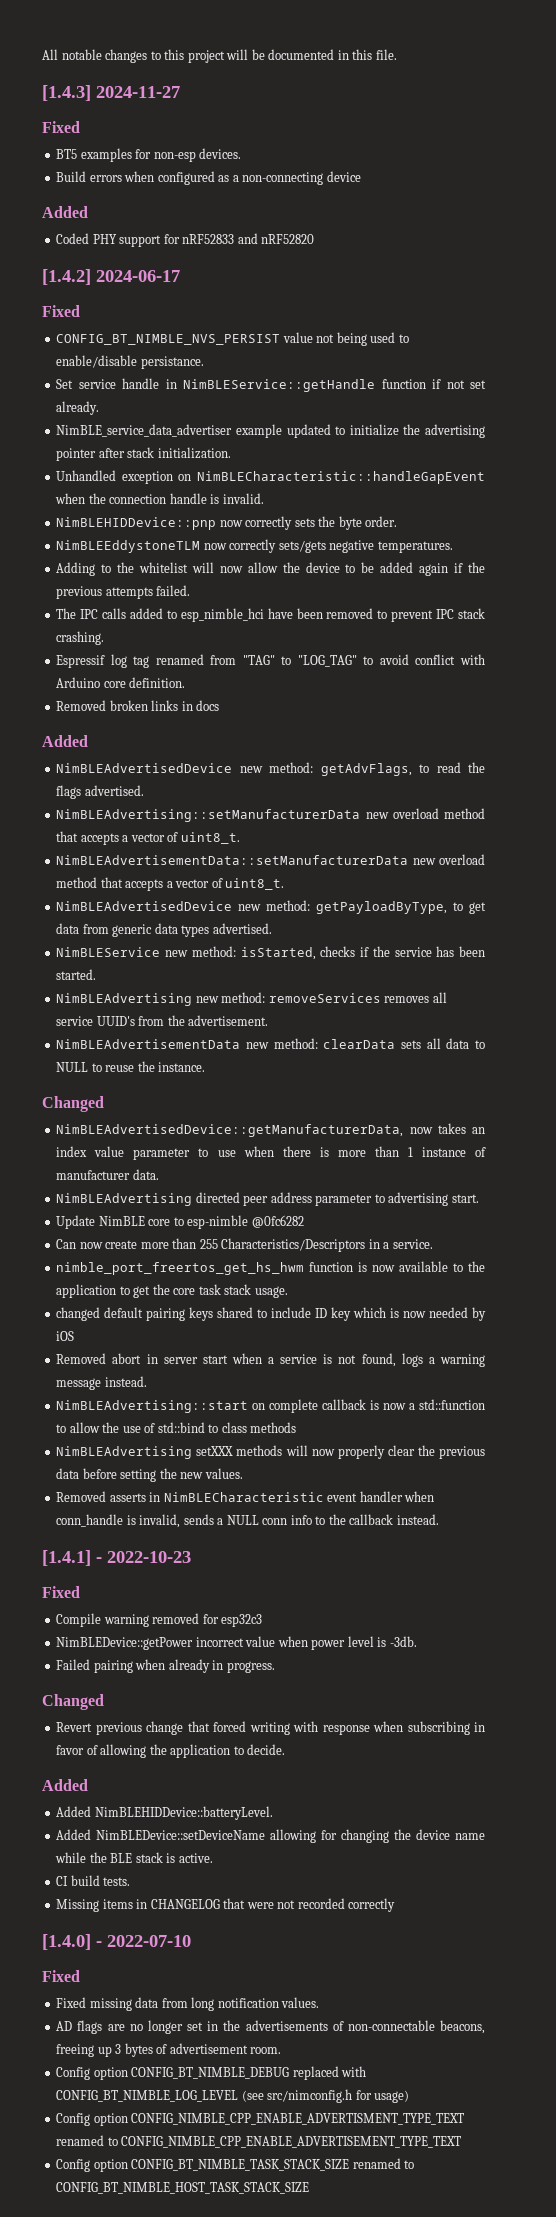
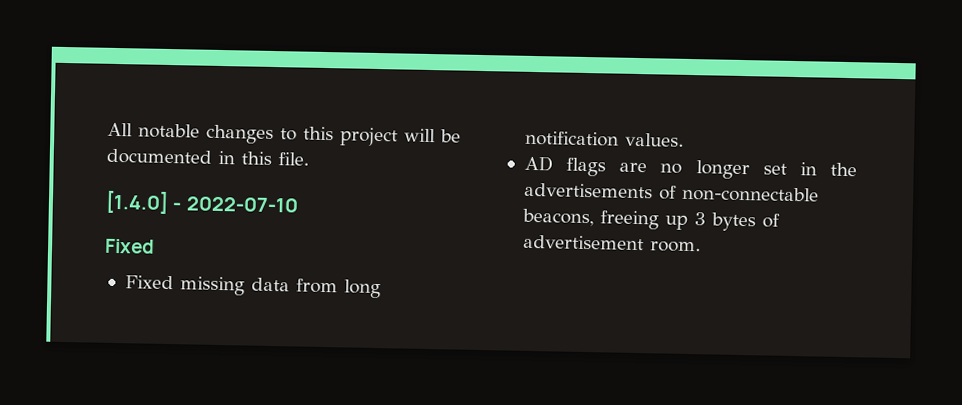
- [1.4.3] 2024-11-27
- Fixed
- BT5 examples for non-esp devices.
- Build errors when configured as a non-connecting device
- Added
- Coded PHY support for nRF52833 and nRF52820
- [1.4.2] 2024-06-17
- Fixed
- CONFIG_BT_NIMBLE_NVS_PERSIST value not being used to enable/disable persistance.
- Set service handle in NimBLEService::getHandle function if not set already.
- NimBLE_service_data_advertiser example updated to initialize the advertising pointer after stack initialization.
- Unhandled exception on NimBLECharacteristic::handleGapEvent when the connection handle is invalid.
- NimBLEHIDDevice::pnp now correctly sets the byte order.
- NimBLEEddystoneTLM now correctly sets/gets negative temperatures.
- Adding to the whitelist will now allow the device to be added again if the previous attempts failed.
- The IPC calls added to esp_nimble_hci have been removed to prevent IPC stack crashing.
- Espressif log tag renamed from "TAG" to "LOG_TAG" to avoid conflict with Arduino core definition.
- Removed broken links in docs
- Added
- NimBLEAdvertisedDevice new method: getAdvFlags, to read the flags advertised.
- NimBLEAdvertising::setManufacturerData new overload method that accepts a vector of uint8_t.
- NimBLEAdvertisementData::setManufacturerData new overload method that accepts a vector of uint8_t.
- NimBLEAdvertisedDevice new method: getPayloadByType, to get data from generic data types advertised.
- NimBLEService new method: isStarted, checks if the service has been started.
- NimBLEAdvertising new method: removeServices removes all service UUID's from the advertisement.
- NimBLEAdvertisementData new method: clearData sets all data to NULL to reuse the instance.
- Changed
- NimBLEAdvertisedDevice::getManufacturerData, now takes an index value parameter to use when there is more than 1 instance of manufacturer data.
- NimBLEAdvertising directed peer address parameter to advertising start.
- Update NimBLE core to esp-nimble @0fc6282
- Can now create more than 255 Characteristics/Descriptors in a service.
- nimble_port_freertos_get_hs_hwm function is now available to the application to get the core task stack usage.
- changed default pairing keys shared to include ID key which is now needed by iOS
- Removed abort in server start when a service is not found, logs a warning message instead.
- NimBLEAdvertising::start on complete callback is now a std::function to allow the use of std::bind to class methods
- NimBLEAdvertising setXXX methods will now properly clear the previous data before setting the new values.
- Removed asserts in NimBLECharacteristic event handler when conn_handle is invalid, sends a NULL conn info to the callback instead.
- [1.4.1] - 2022-10-23
- Fixed
- Compile warning removed for esp32c3
- NimBLEDevice::getPower incorrect value when power level is -3db.
- Failed pairing when already in progress.
- Changed
- Revert previous change that forced writing with response when subscribing in favor of allowing the application to decide.
- Added
- Added NimBLEHIDDevice::batteryLevel.
- Added NimBLEDevice::setDeviceName allowing for changing the device name while the BLE stack is active.
- CI build tests.
- Missing items in CHANGELOG that were not recorded correctly
- Config option CONFIG_BT_NIMBLE_DEBUG replaced with CONFIG_BT_NIMBLE_LOG_LEVEL (see src/nimconfig.h for usage)
- Config option CONFIG_NIMBLE_CPP_ENABLE_ADVERTISMENT_TYPE_TEXT renamed to CONFIG_NIMBLE_CPP_ENABLE_ADVERTISEMENT_TYPE_TEXT
- Config option CONFIG_BT_NIMBLE_TASK_STACK_SIZE renamed to CONFIG_BT_NIMBLE_HOST_TASK_STACK_SIZE

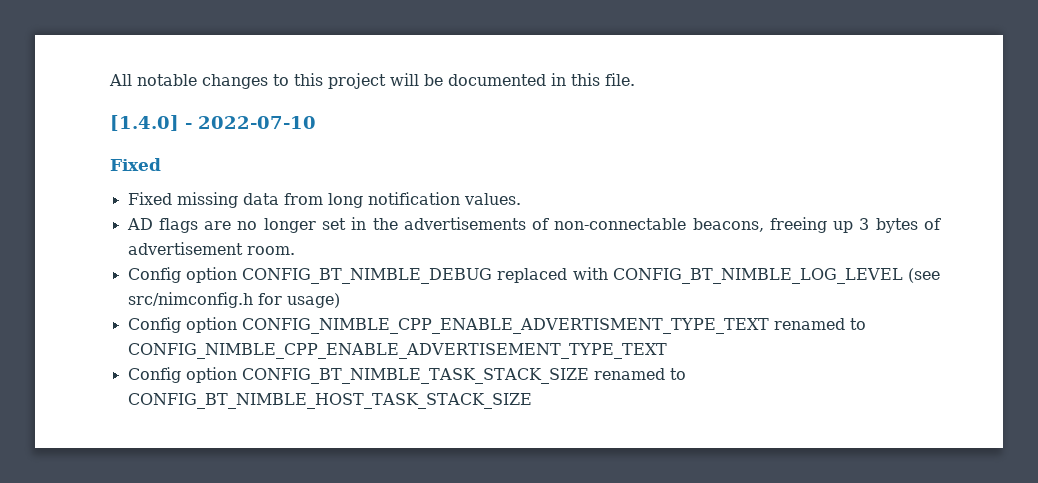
+ Config option CONFIG_BT_NIMBLE_DEBUG replaced with CONFIG_BT_NIMBLE_LOG_LEVEL (see src/nimconfig.h for usage)
+ Config option CONFIG_NIMBLE_CPP_ENABLE_ADVERTISMENT_TYPE_TEXT renamed to CONFIG_NIMBLE_CPP_ENABLE_ADVERTISEMENT_TYPE_TEXT
+ Config option CONFIG_BT_NIMBLE_TASK_STACK_SIZE renamed to CONFIG_BT_NIMBLE_HOST_TASK_STACK_SIZE

